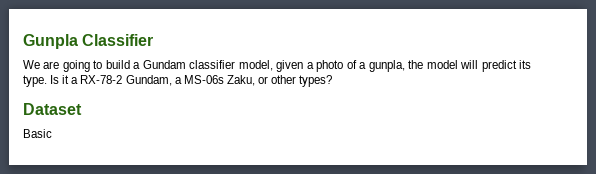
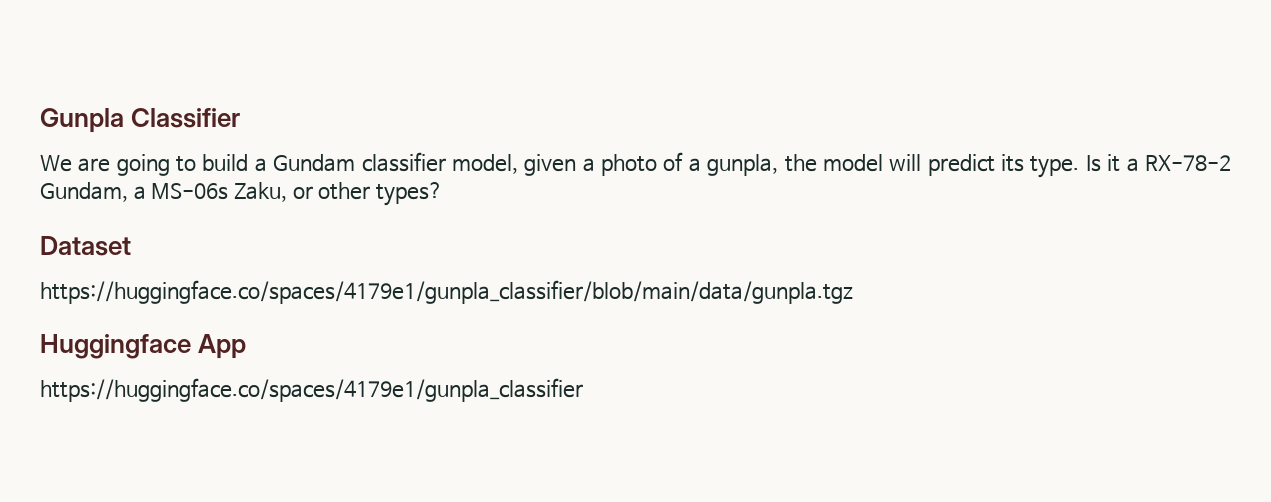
- Basic
+ https://huggingface.co/spaces/4179e1/gunpla_classifier/blob/main/data/gunpla.tgz
+ Huggingface App
+ https://huggingface.co/spaces/4179e1/gunpla_classifier

